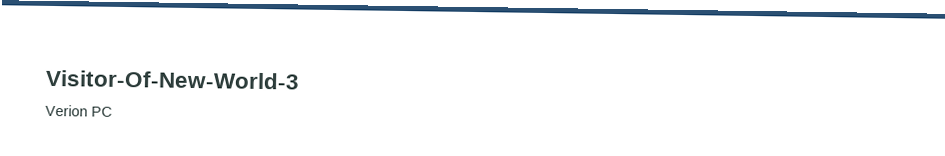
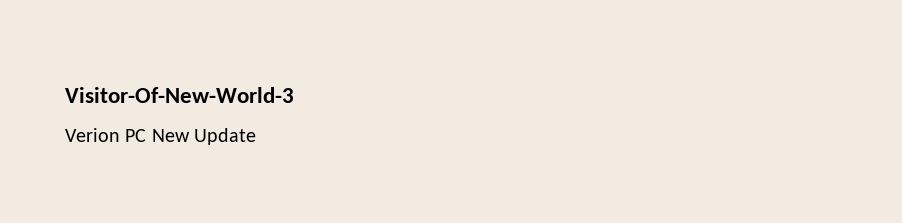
- Verion PC
+ Verion PC New Update

